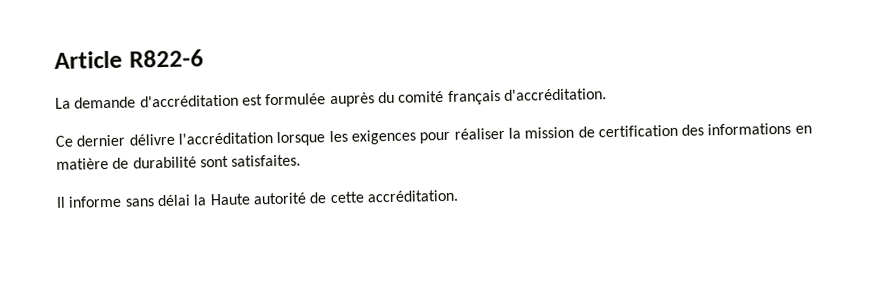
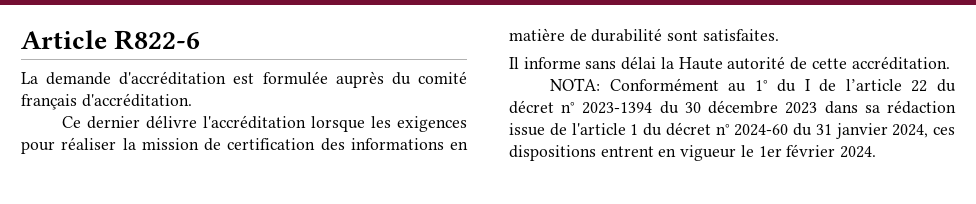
+ NOTA: Conformément au 1° du I de l’article 22 du décret n° 2023-1394 du 30 décembre 2023 dans sa rédaction issue de l'article 1 du décret n° 2024-60 du 31 janvier 2024, ces dispositions entrent en vigueur le 1er février 2024.

